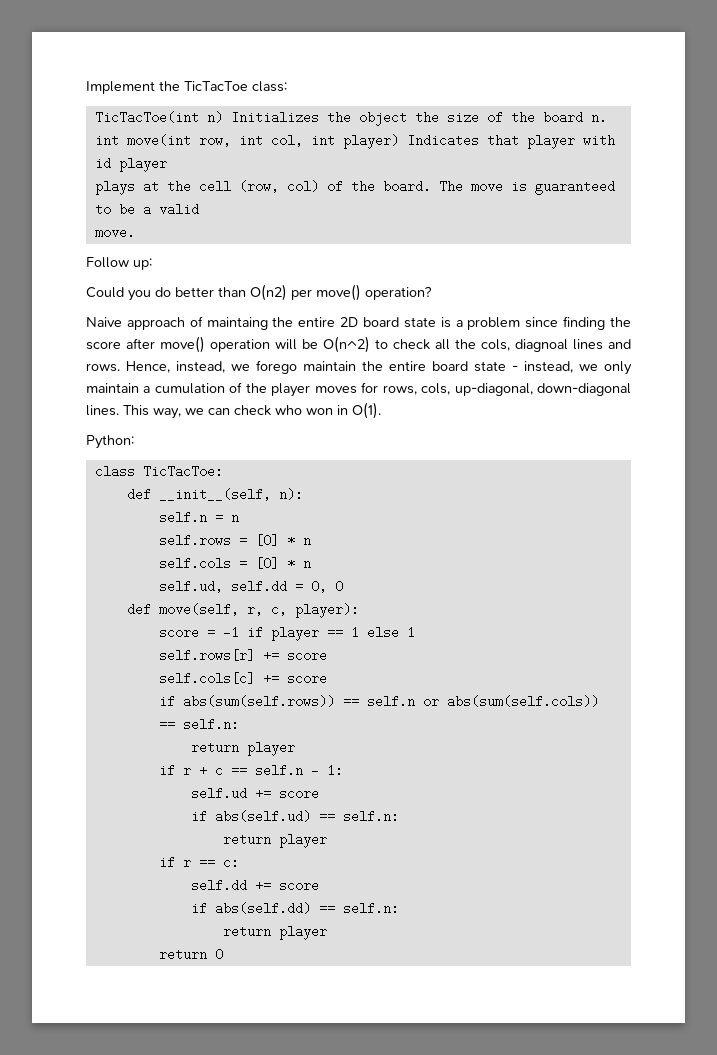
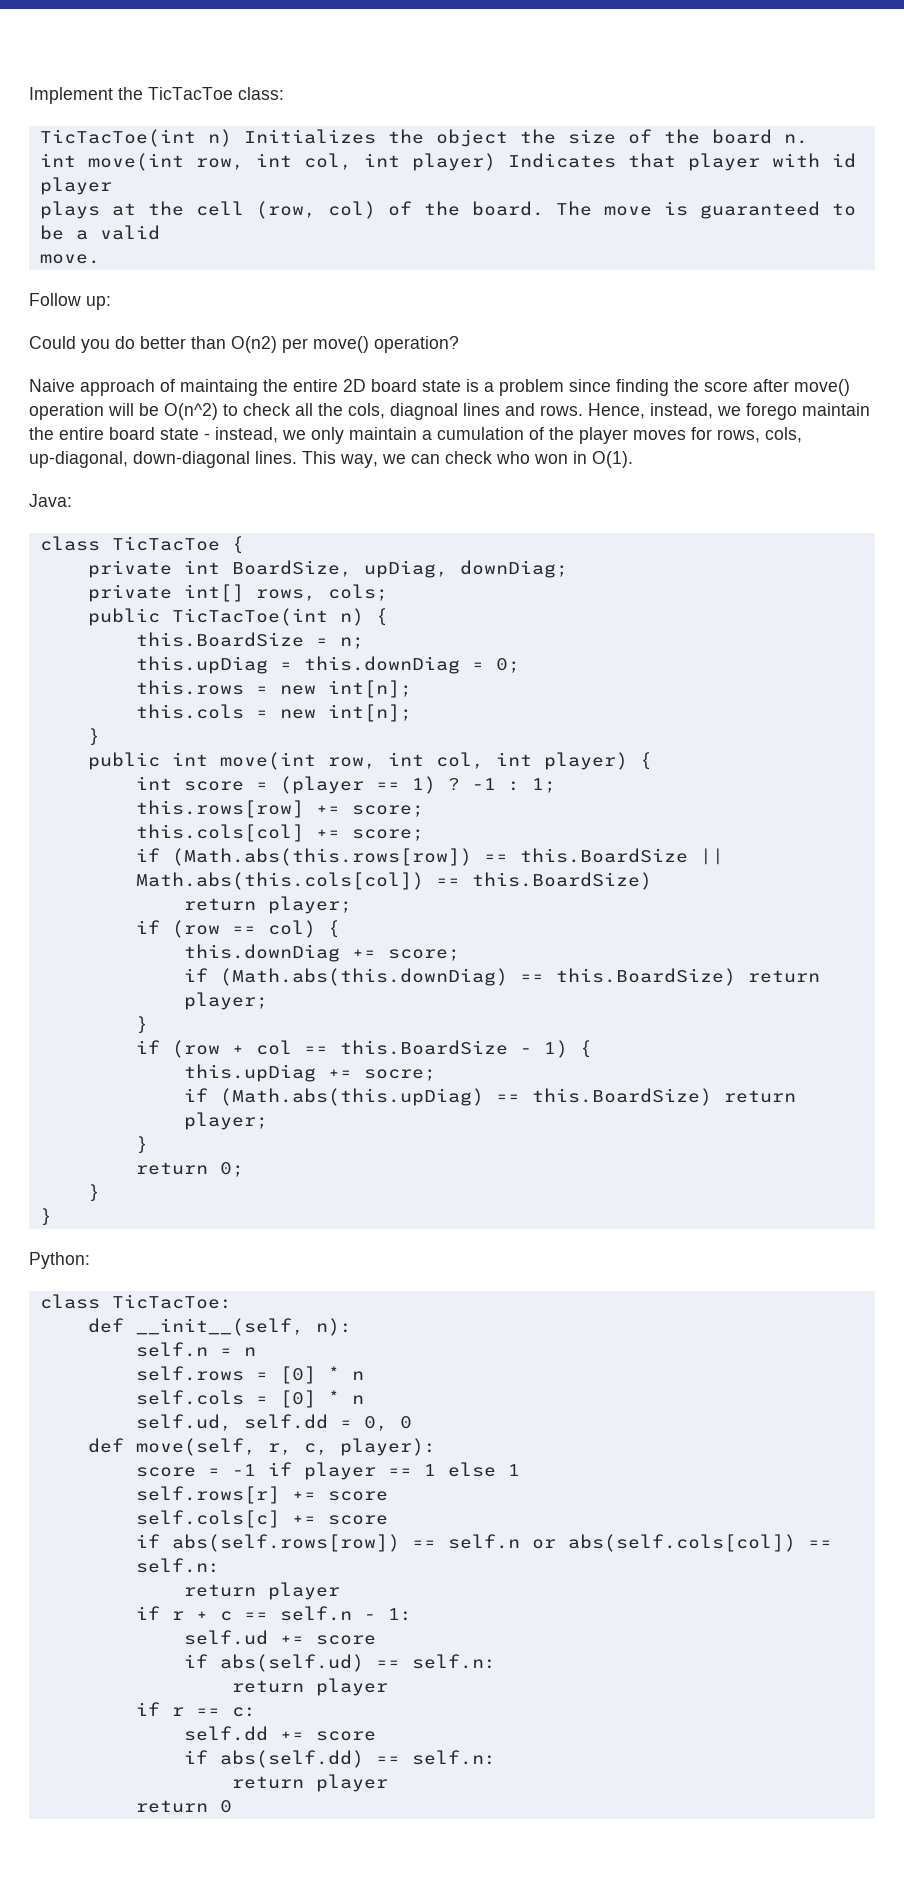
+ Java:
+ class TicTacToe {
+ private int BoardSize, upDiag, downDiag;
+ private int[] rows, cols;
+ public TicTacToe(int n) {
+ this.BoardSize = n;
+ this.upDiag = this.downDiag = 0;
+ this.rows = new int[n];
+ this.cols = new int[n];
+ }
+ public int move(int row, int col, int player) {
+ int score = (player == 1) ? -1 : 1;
+ this.rows[row] += score;
+ this.cols[col] += score;
+ if (Math.abs(this.rows[row]) == this.BoardSize || Math.abs(this.cols[col]) == this.BoardSize)
+ return player;
+ if (row == col) {
+ this.downDiag += score;
+ if (Math.abs(this.downDiag) == this.BoardSize) return player;
+ }
+ if (row + col == this.BoardSize - 1) {
+ this.upDiag += socre;
+ if (Math.abs(this.upDiag) == this.BoardSize) return player;
+ }
+ return 0;
+ }
+ }
- if abs(sum(self.rows)) == self.n or abs(sum(self.cols)) == self.n:
+ if abs(self.rows[row]) == self.n or abs(self.cols[col]) == self.n:

